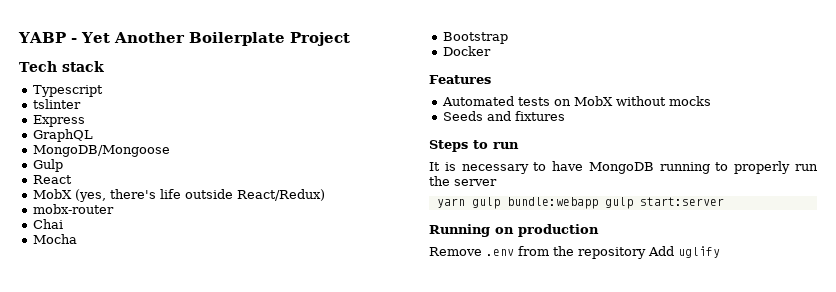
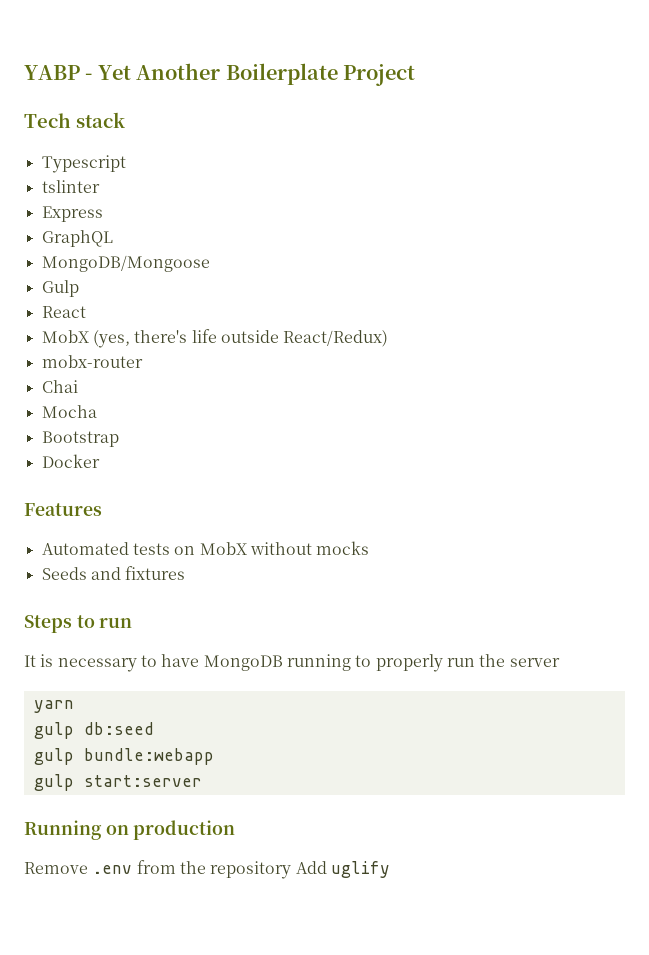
- yarn gulp bundle:webapp gulp start:server
+ yarn
+ gulp db:seed
+ gulp bundle:webapp
+ gulp start:server

